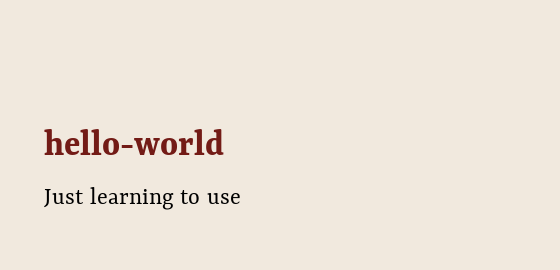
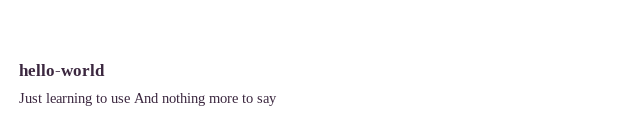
- Just learning to use
+ Just learning to use And nothing more to say

